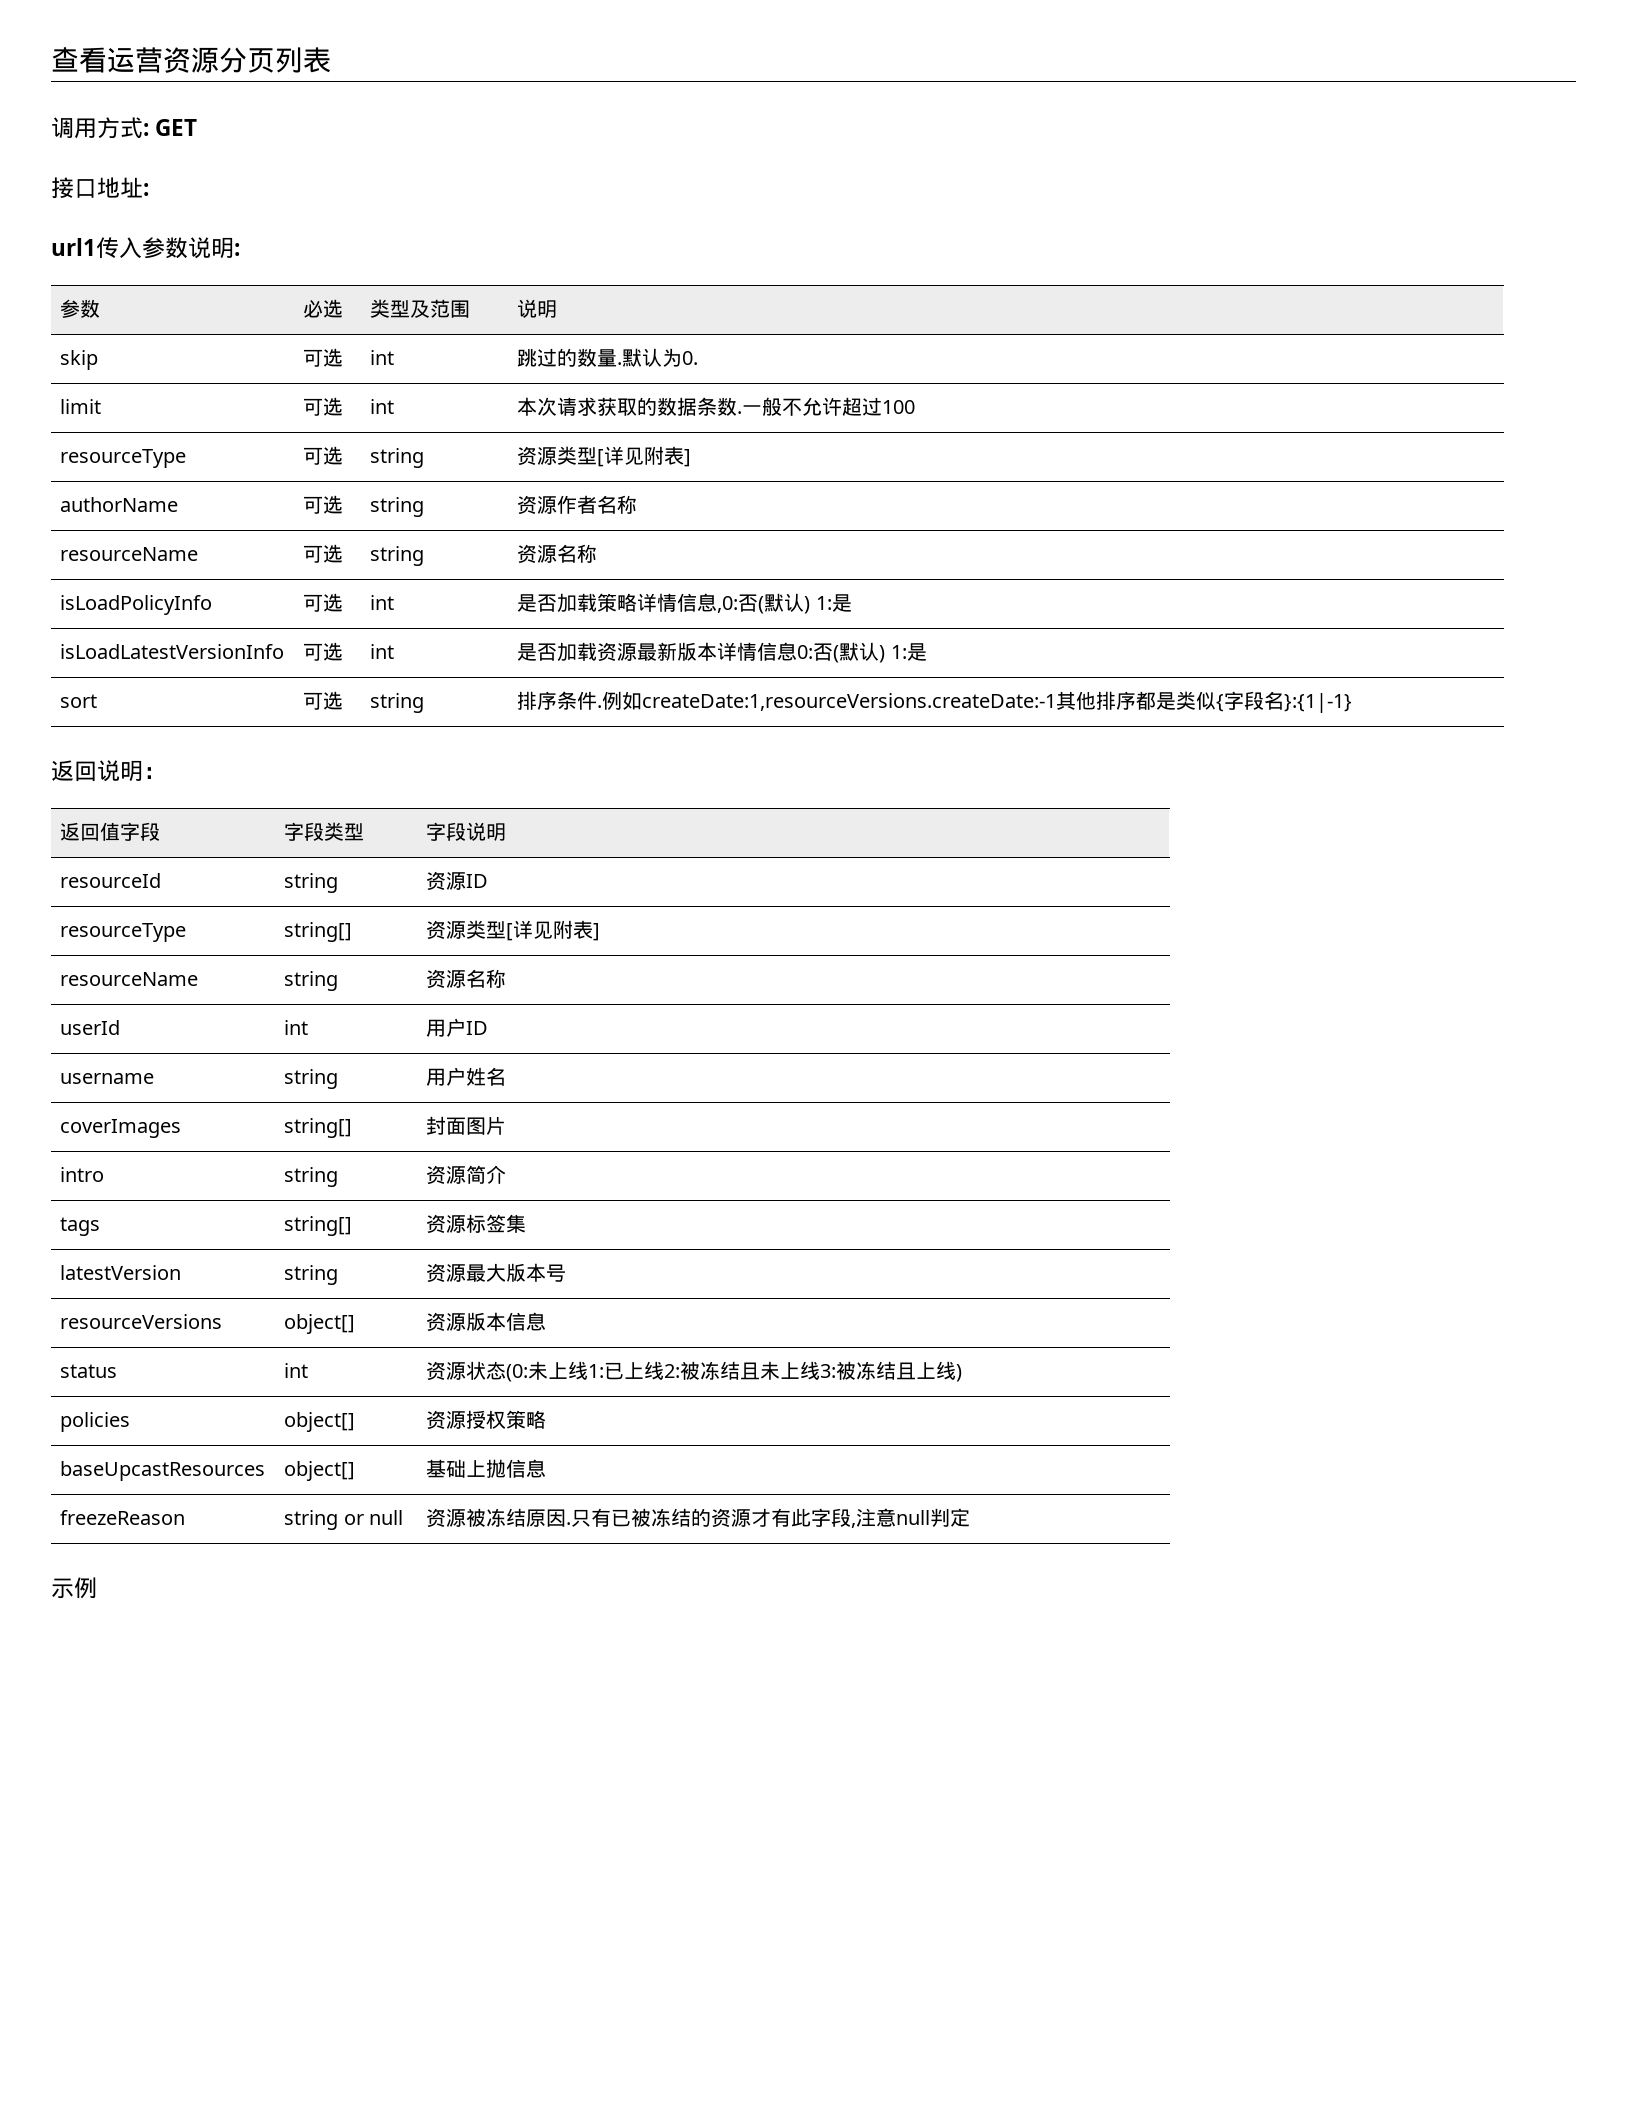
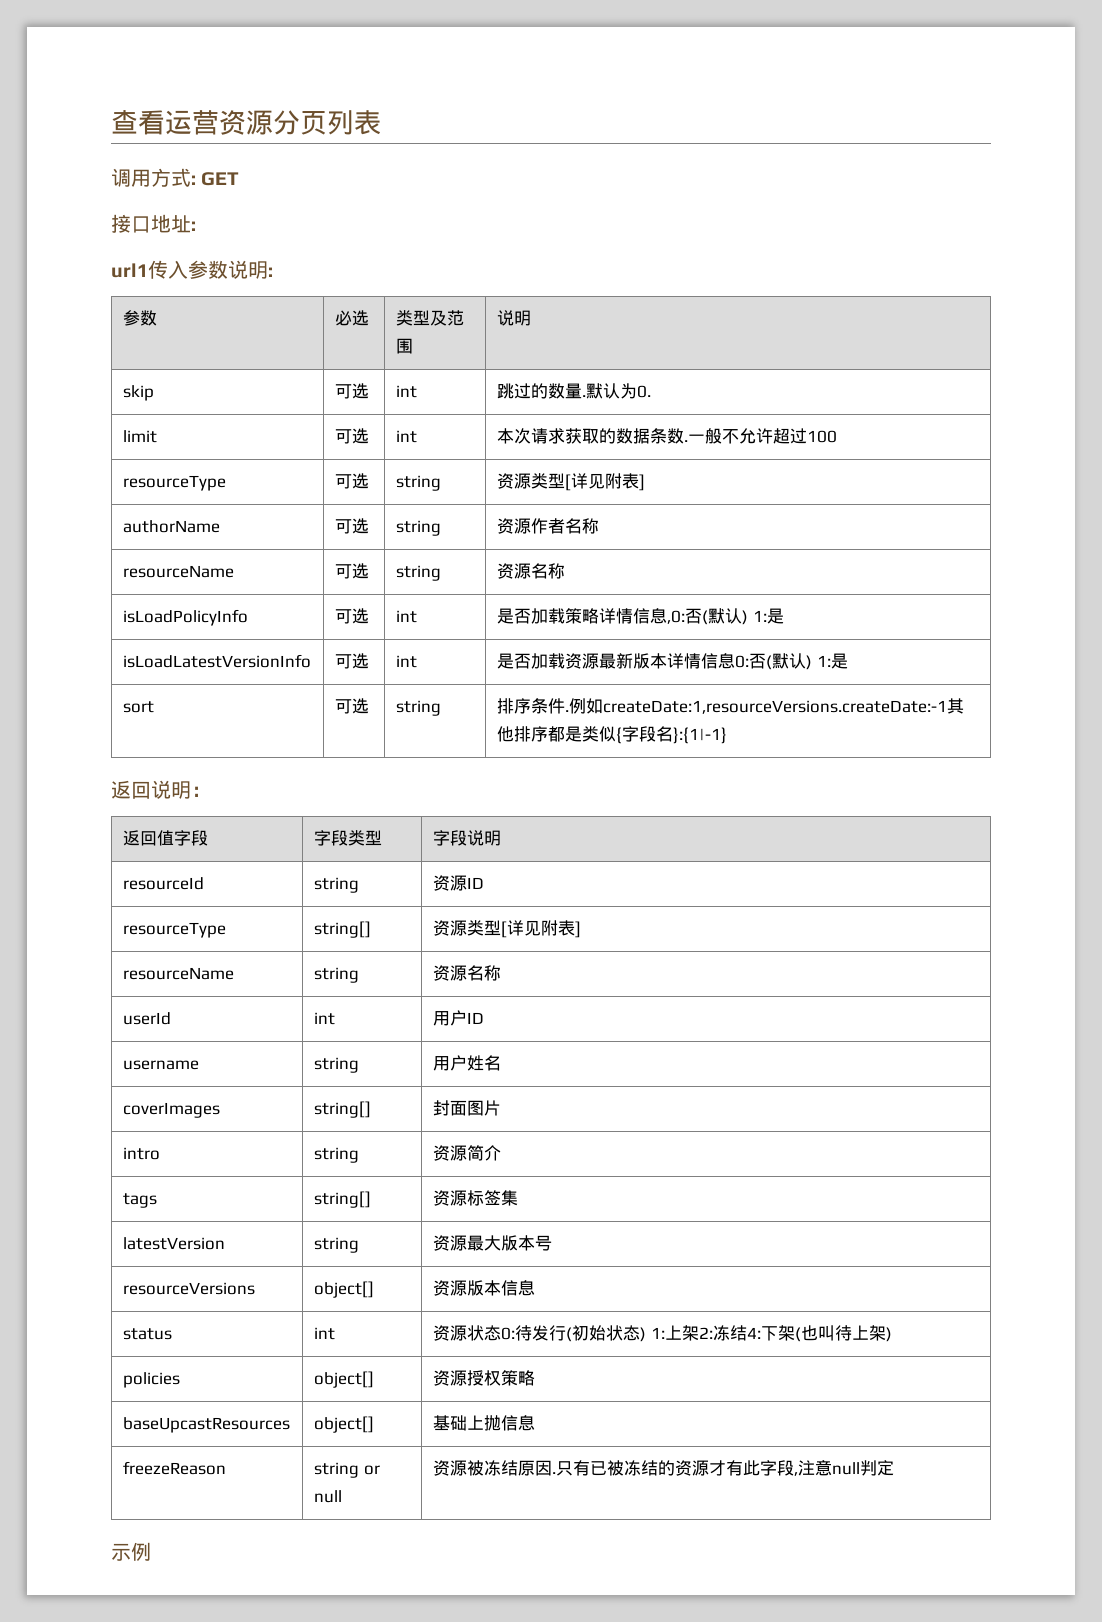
- status | int | 资源状态(0:未上线1:已上线2:被冻结且未上线3:被冻结且上线)
+ status | int | 资源状态0:待发行(初始状态) 1:上架2:冻结4:下架(也叫待上架)

